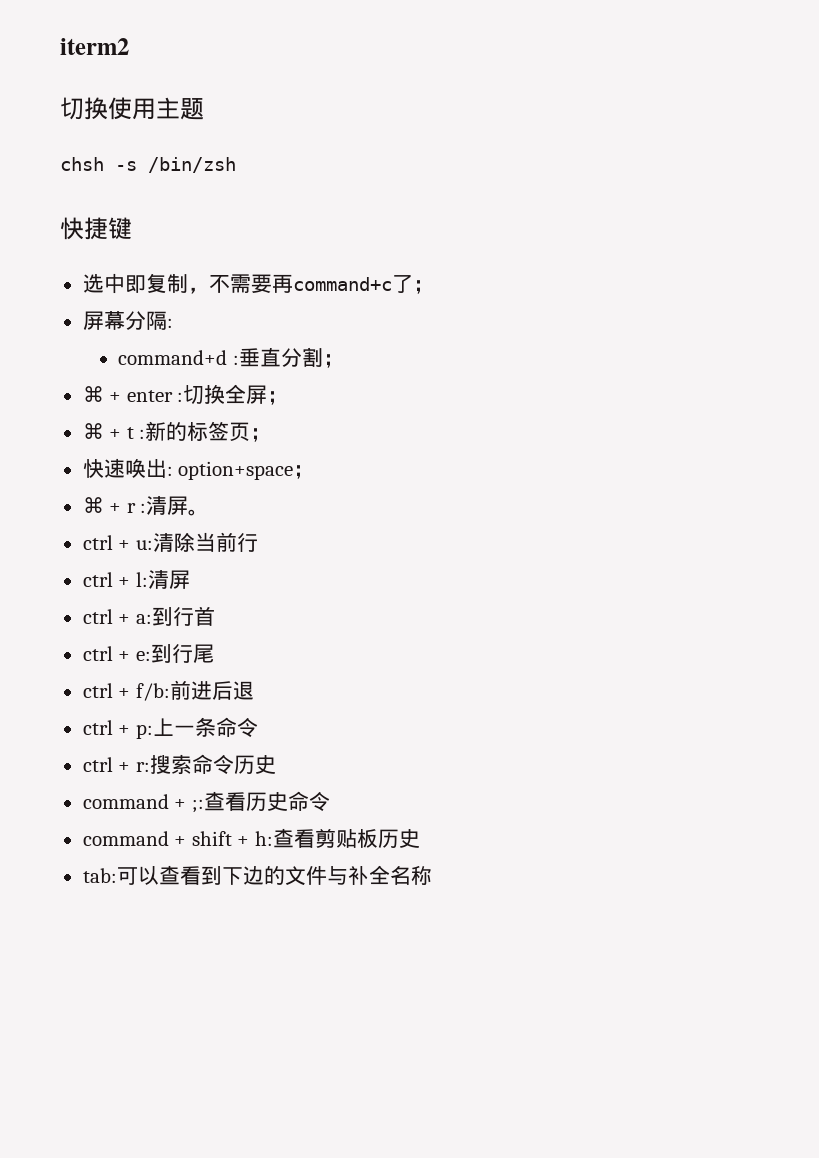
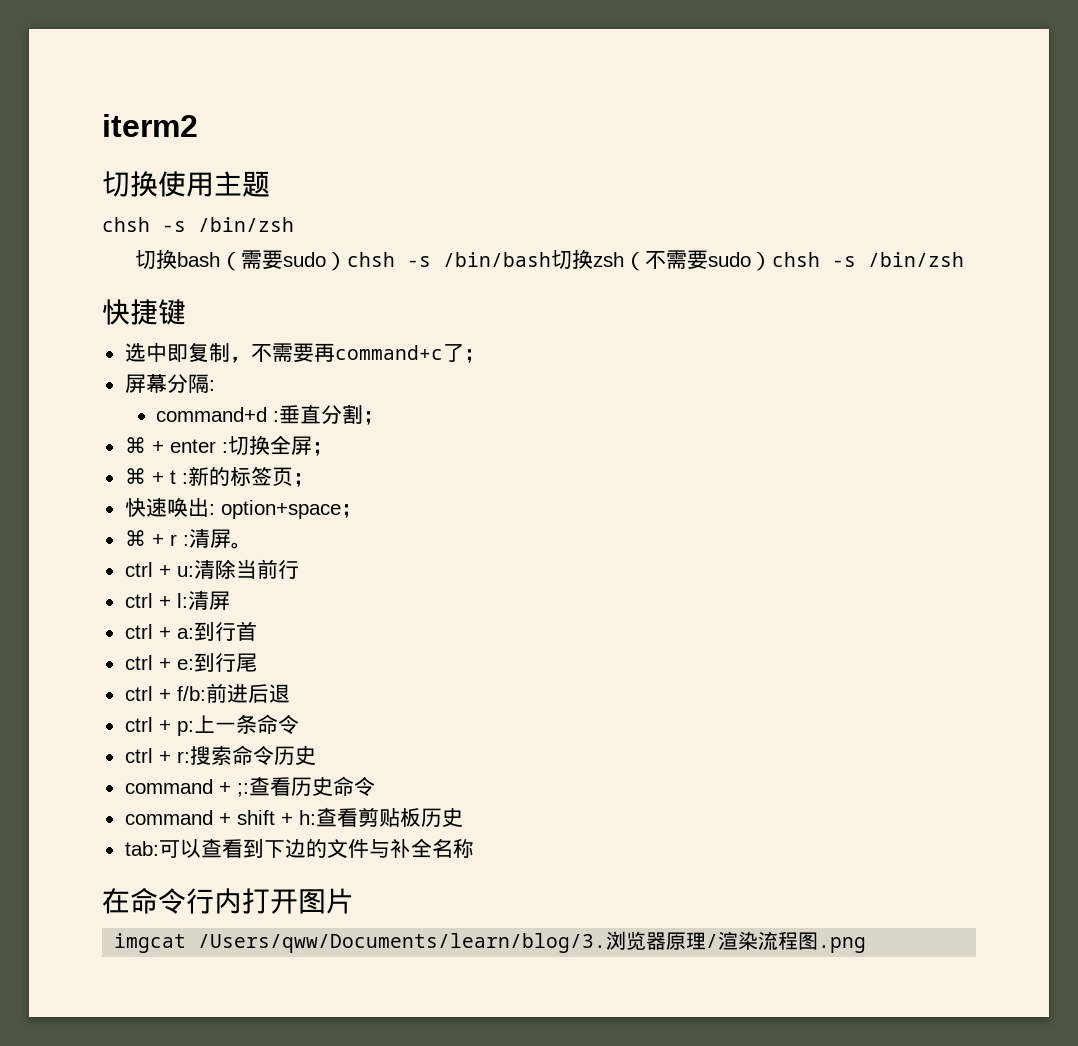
+ 切换bash（需要sudo）chsh -s /bin/bash切换zsh（不需要sudo）chsh -s /bin/zsh
+ 在命令行内打开图片
+ imgcat /Users/qww/Documents/learn/blog/3.浏览器原理/渲染流程图.png

